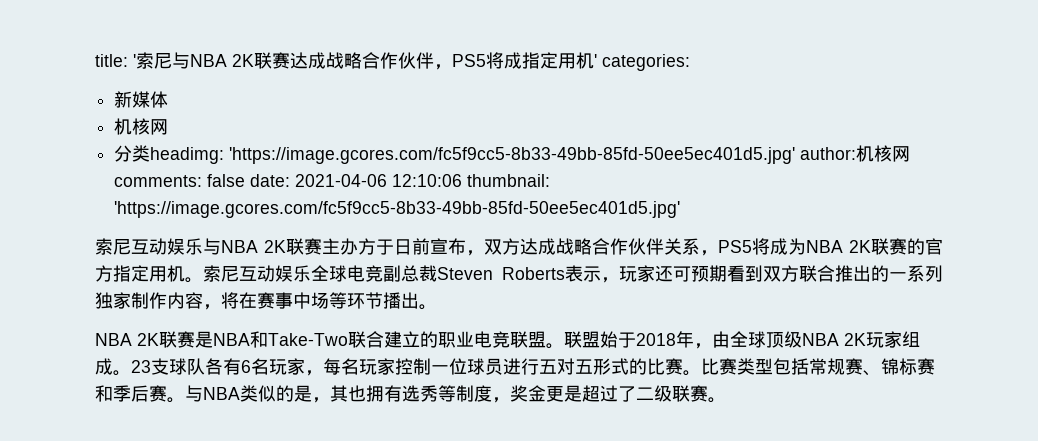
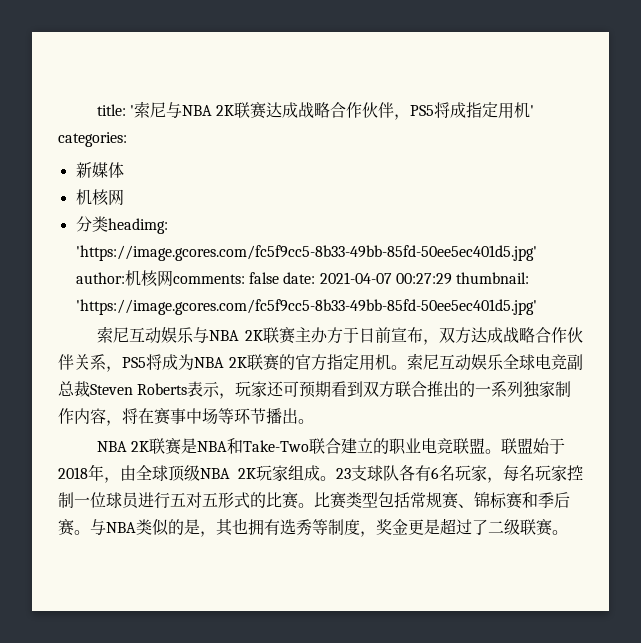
- 分类headimg: 'https://image.gcores.com/fc5f9cc5-8b33-49bb-85fd-50ee5ec401d5.jpg' author:机核网comments: false date: 2021-04-06 12:10:06 thumbnail: 'https://image.gcores.com/fc5f9cc5-8b33-49bb-85fd-50ee5ec401d5.jpg'
+ 分类headimg: 'https://image.gcores.com/fc5f9cc5-8b33-49bb-85fd-50ee5ec401d5.jpg' author:机核网comments: false date: 2021-04-07 00:27:29 thumbnail: 'https://image.gcores.com/fc5f9cc5-8b33-49bb-85fd-50ee5ec401d5.jpg'

